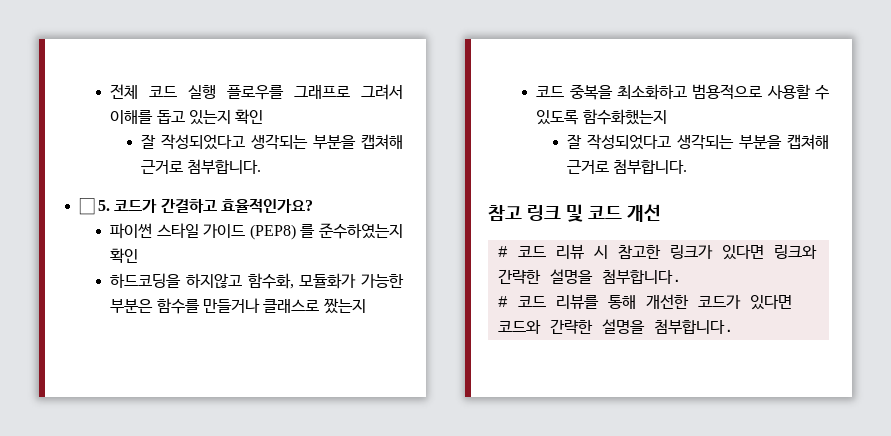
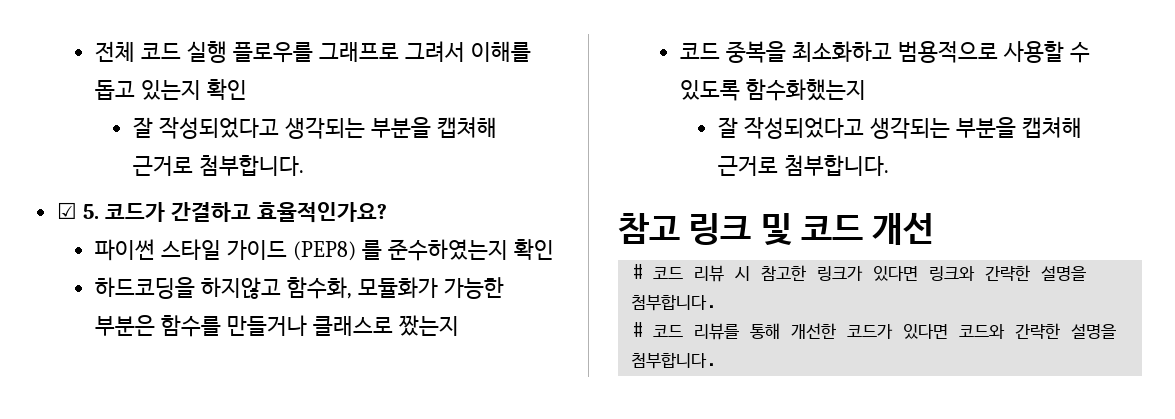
- ☐ 5. 코드가 간결하고 효율적인가요?
+ ☑ 5. 코드가 간결하고 효율적인가요?

